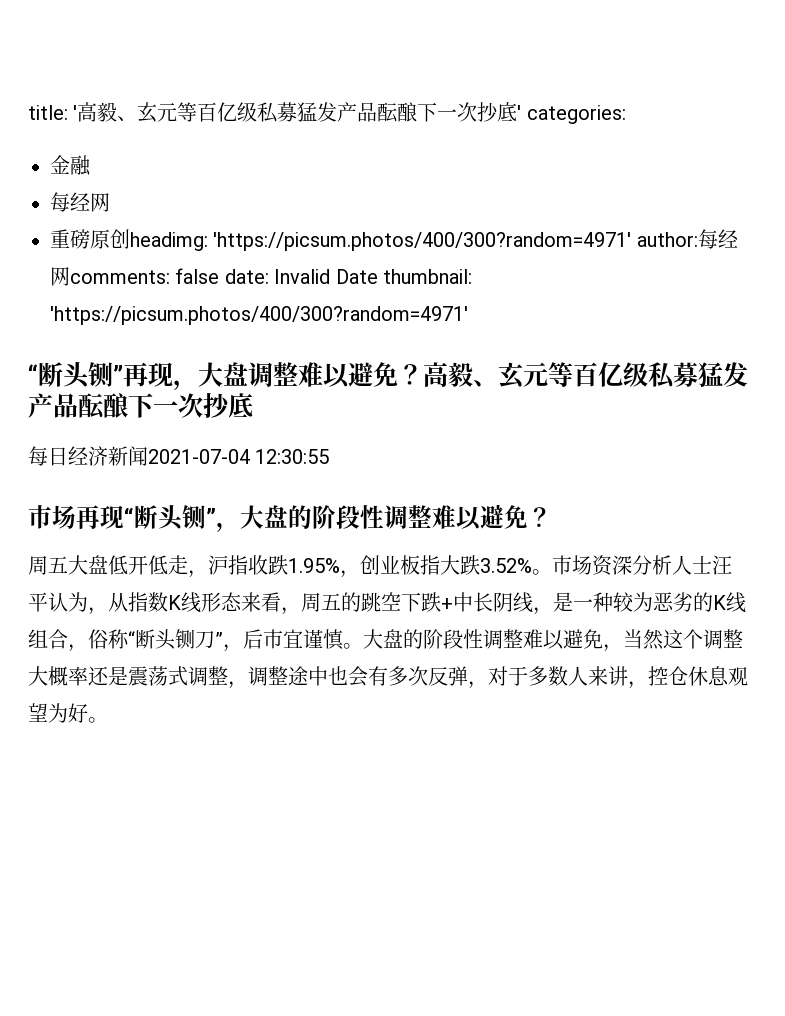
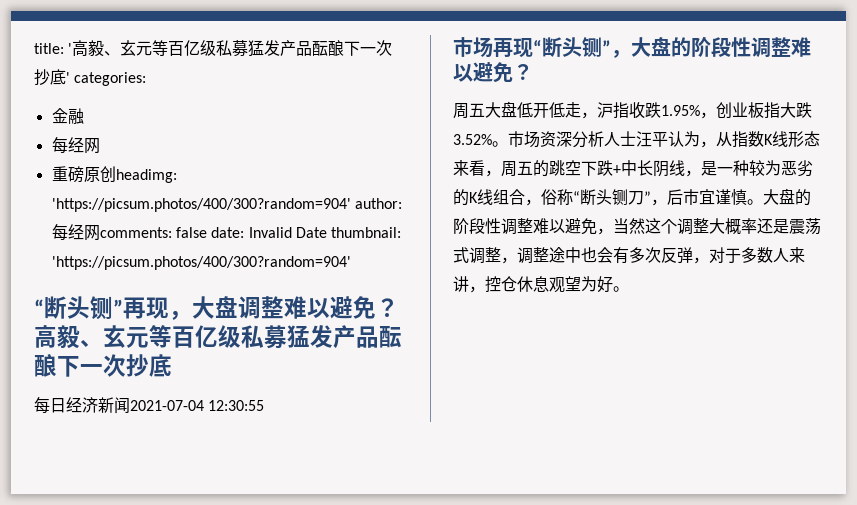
- 重磅原创headimg: 'https://picsum.photos/400/300?random=4971' author:每经网comments: false date: Invalid Date thumbnail: 'https://picsum.photos/400/300?random=4971'
+ 重磅原创headimg: 'https://picsum.photos/400/300?random=904' author:每经网comments: false date: Invalid Date thumbnail: 'https://picsum.photos/400/300?random=904'

